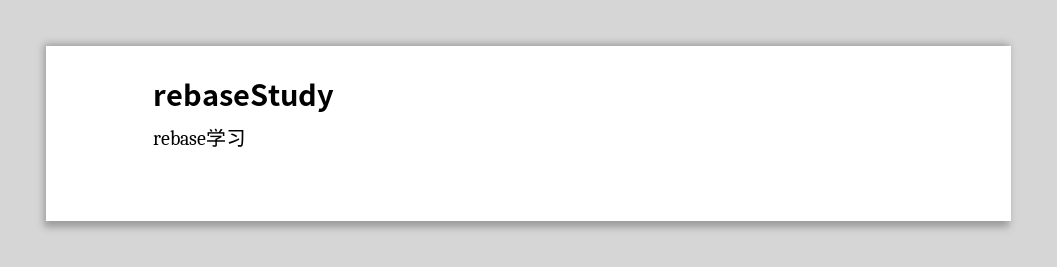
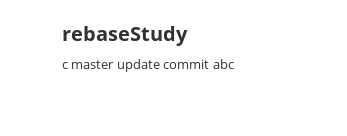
- rebase学习
+ c master update commit abc

